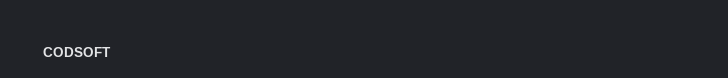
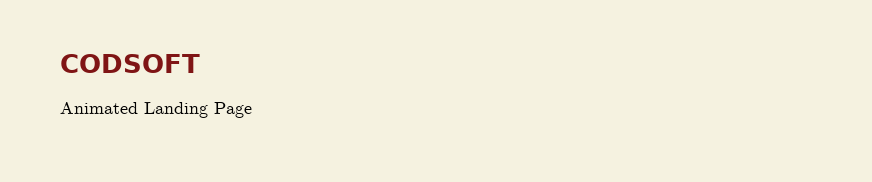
+ Animated Landing Page

